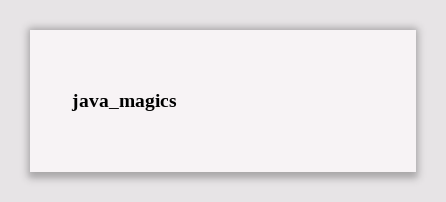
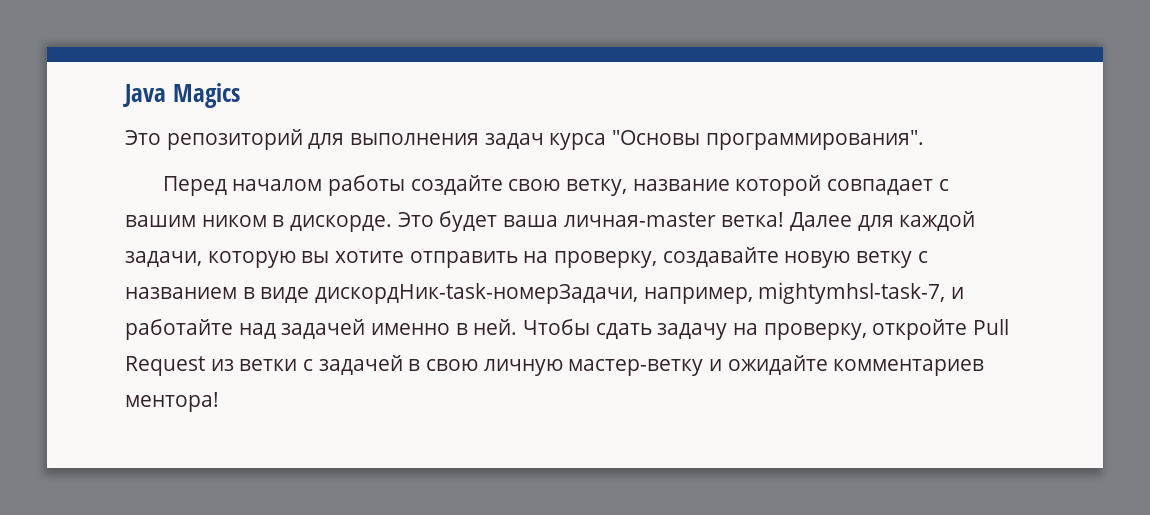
- java_magics
+ Java Magics
+ Это репозиторий для выполнения задач курса "Основы программирования".
+ Перед началом работы создайте свою ветку, название которой совпадает с вашим ником в дискорде. Это будет ваша личная-master ветка! Далее для каждой задачи, которую вы хотите отправить на проверку, создавайте новую ветку с названием в виде дискордНик-task-номерЗадачи, например, mightymhsl-task-7, и работайте над задачей именно в ней. Чтобы сдать задачу на проверку, откройте Pull Request из ветки с задачей в свою личную мастер-ветку и ожидайте комментариев ментора!

